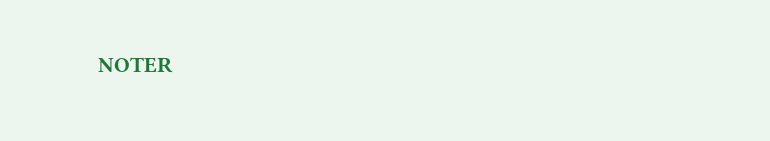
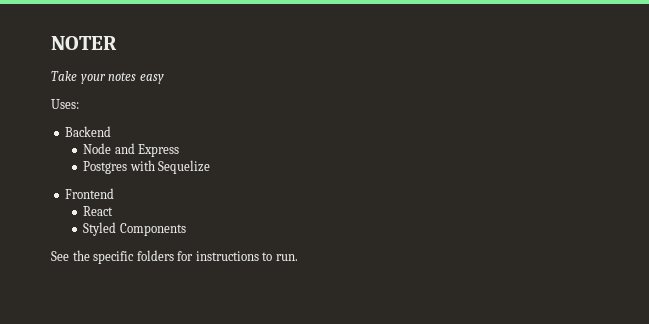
+ Take your notes easy
+ Uses:
+ Backend
+ Node and Express
+ Postgres with Sequelize
+ Frontend
+ React
+ Styled Components
+ See the specific folders for instructions to run.

